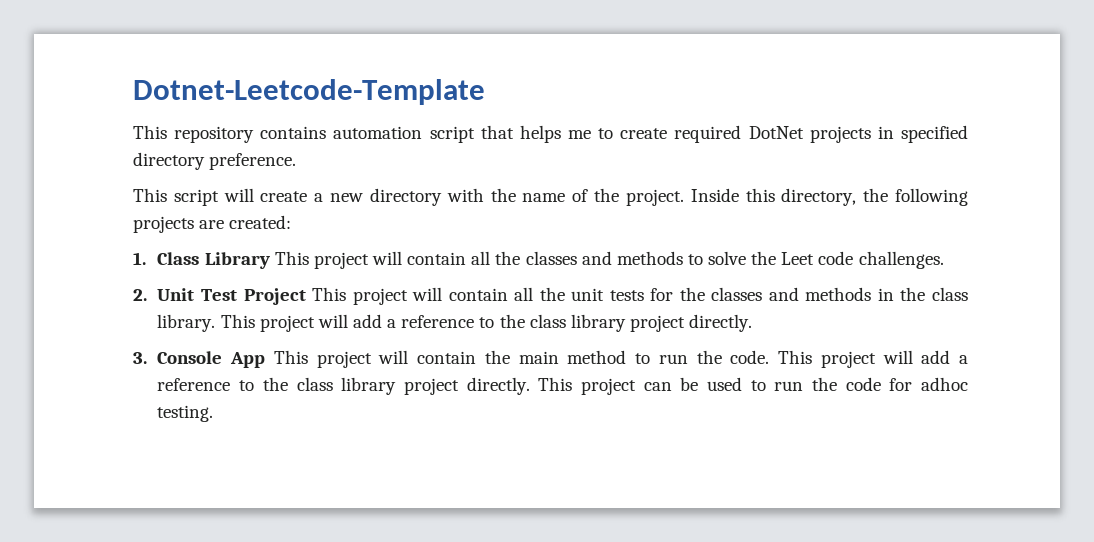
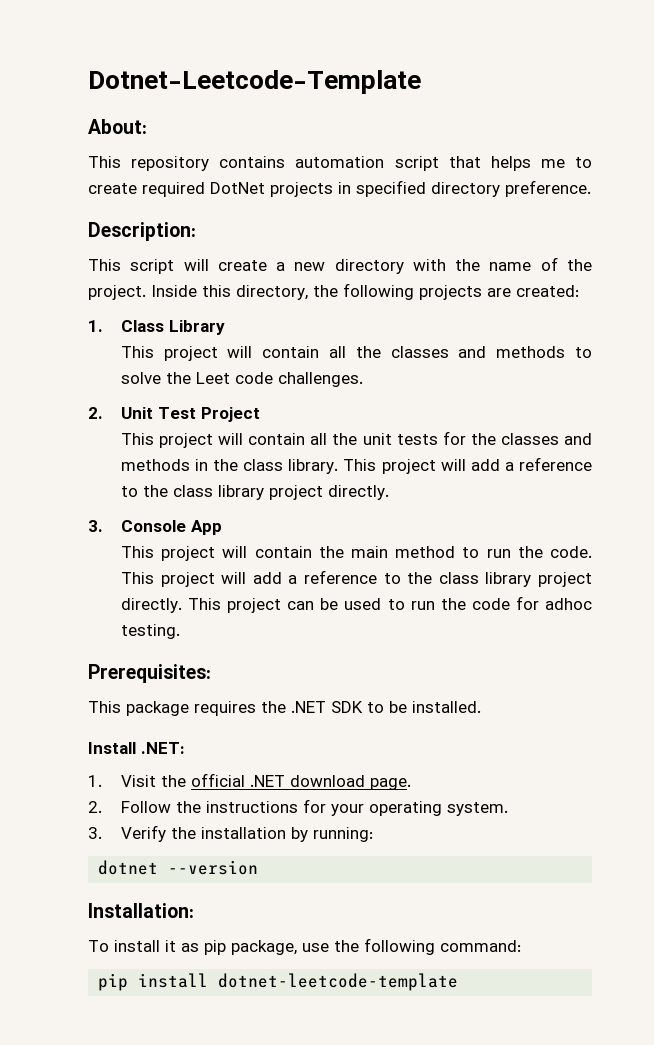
+ About:
+ Description:
- 1. Class Library This project will contain all the classes and methods to solve the Leet code challenges.
+ 1. Class Library
+ This project will contain all the classes and methods to solve the Leet code challenges.
- 2. Unit Test Project This project will contain all the unit tests for the classes and methods in the class library.
+ 2. Unit Test Project
+ This project will contain all the unit tests for the classes and methods in the class library.
- 3. Console App This project will contain the main method to run the code.
+ 3. Console App
+ This project will contain the main method to run the code.
+ Prerequisites:
+ This package requires the .NET SDK to be installed.
+ Install .NET:
+ 1. Visit the official .NET download page.
+ 2. Follow the instructions for your operating system.
+ 3. Verify the installation by running:
+ dotnet --version
+ Installation:
+ To install it as pip package, use the following command:
+ pip install dotnet-leetcode-template

